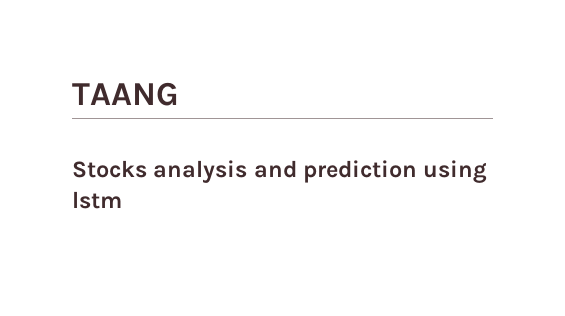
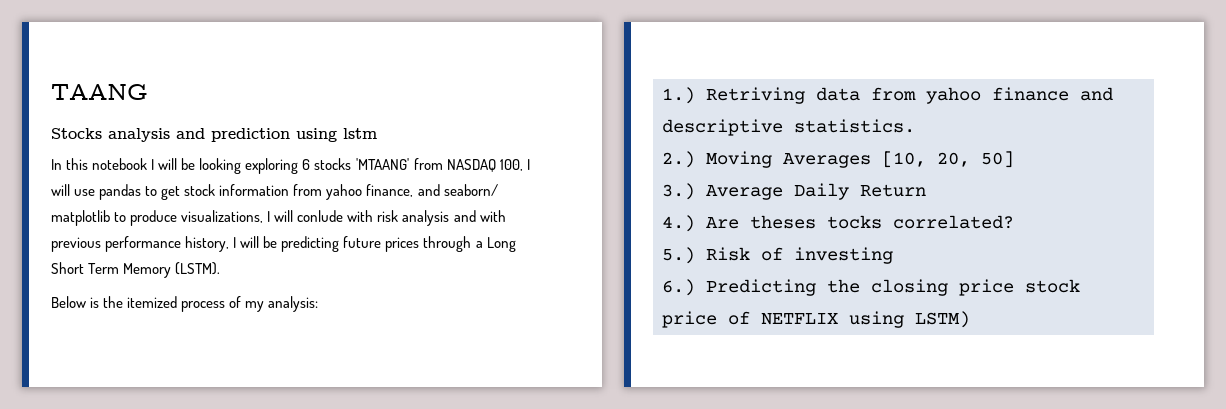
+ In this notebook I will be looking exploring 6 stocks 'MTAANG' from NASDAQ 100, I will use pandas to get stock information from yahoo finance, and seaborn/ matplotlib to produce visualizations, I will conlude with risk analysis and with previous performance history, I will be predicting future prices through a Long Short Term Memory (LSTM).
+ Below is the itemized process of my analysis:
+ 1.) Retriving data from yahoo finance and descriptive statistics.
+ 2.) Moving Averages [10, 20, 50]
+ 3.) Average Daily Return
+ 4.) Are theses tocks correlated?
+ 5.) Risk of investing
+ 6.) Predicting the closing price stock price of NETFLIX using LSTM)

